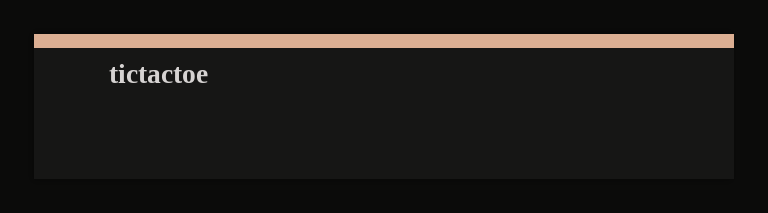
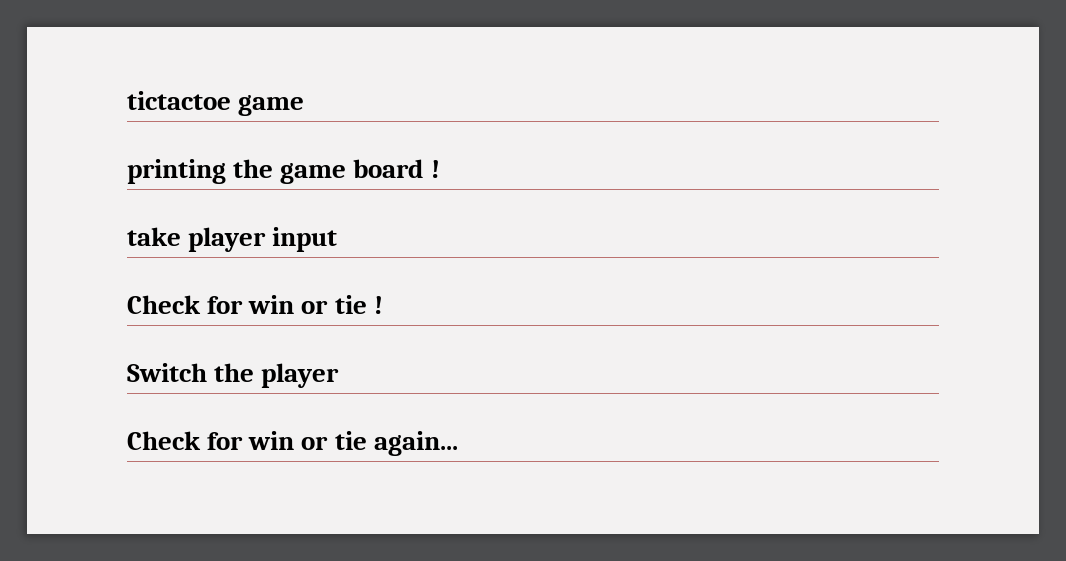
- tictactoe
+ tictactoe game
+ printing the game board !
+ take player input
+ Check for win or tie !
+ Switch the player
+ Check for win or tie again...

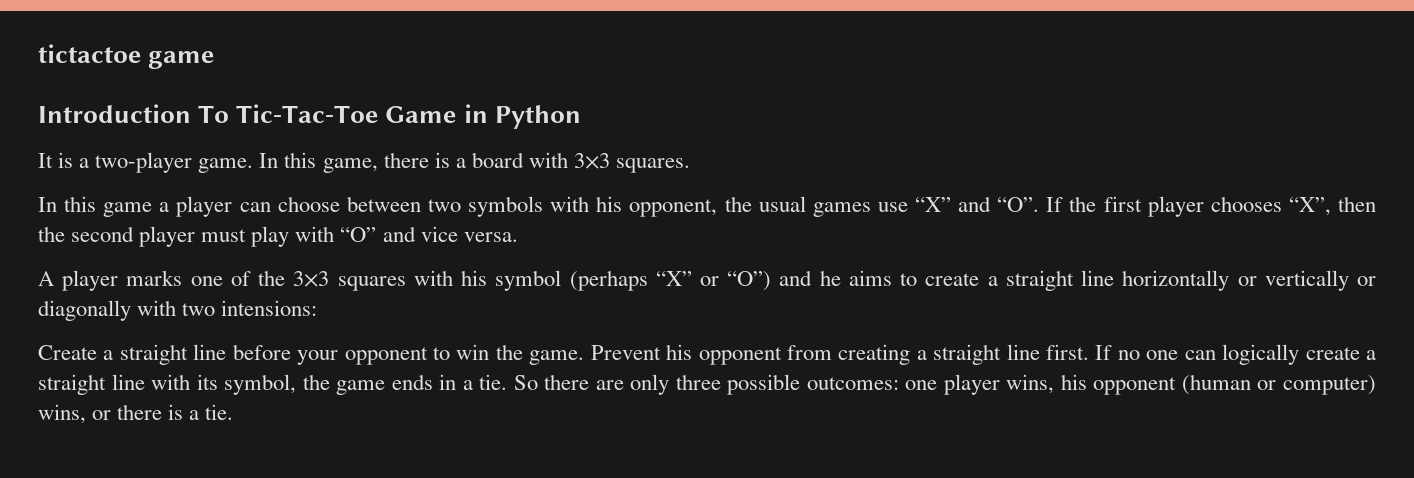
- printing the game board !
- take player input
- Check for win or tie !
- Switch the player
- Check for win or tie again...
+ Introduction To Tic-Tac-Toe Game in Python
+ It is a two-player game. In this game, there is a board with 3×3 squares.
+ In this game a player can choose between two symbols with his opponent, the usual games use “X” and “O”. If the first player chooses “X”, then the second player must play with “O” and vice versa.
+ A player marks one of the 3×3 squares with his symbol (perhaps “X” or “O”) and he aims to create a straight line horizontally or vertically or diagonally with two intensions:
+ Create a straight line before your opponent to win the game. Prevent his opponent from creating a straight line first. If no one can logically create a straight line with its symbol, the game ends in a tie. So there are only three possible outcomes: one player wins, his opponent (human or computer) wins, or there is a tie.

